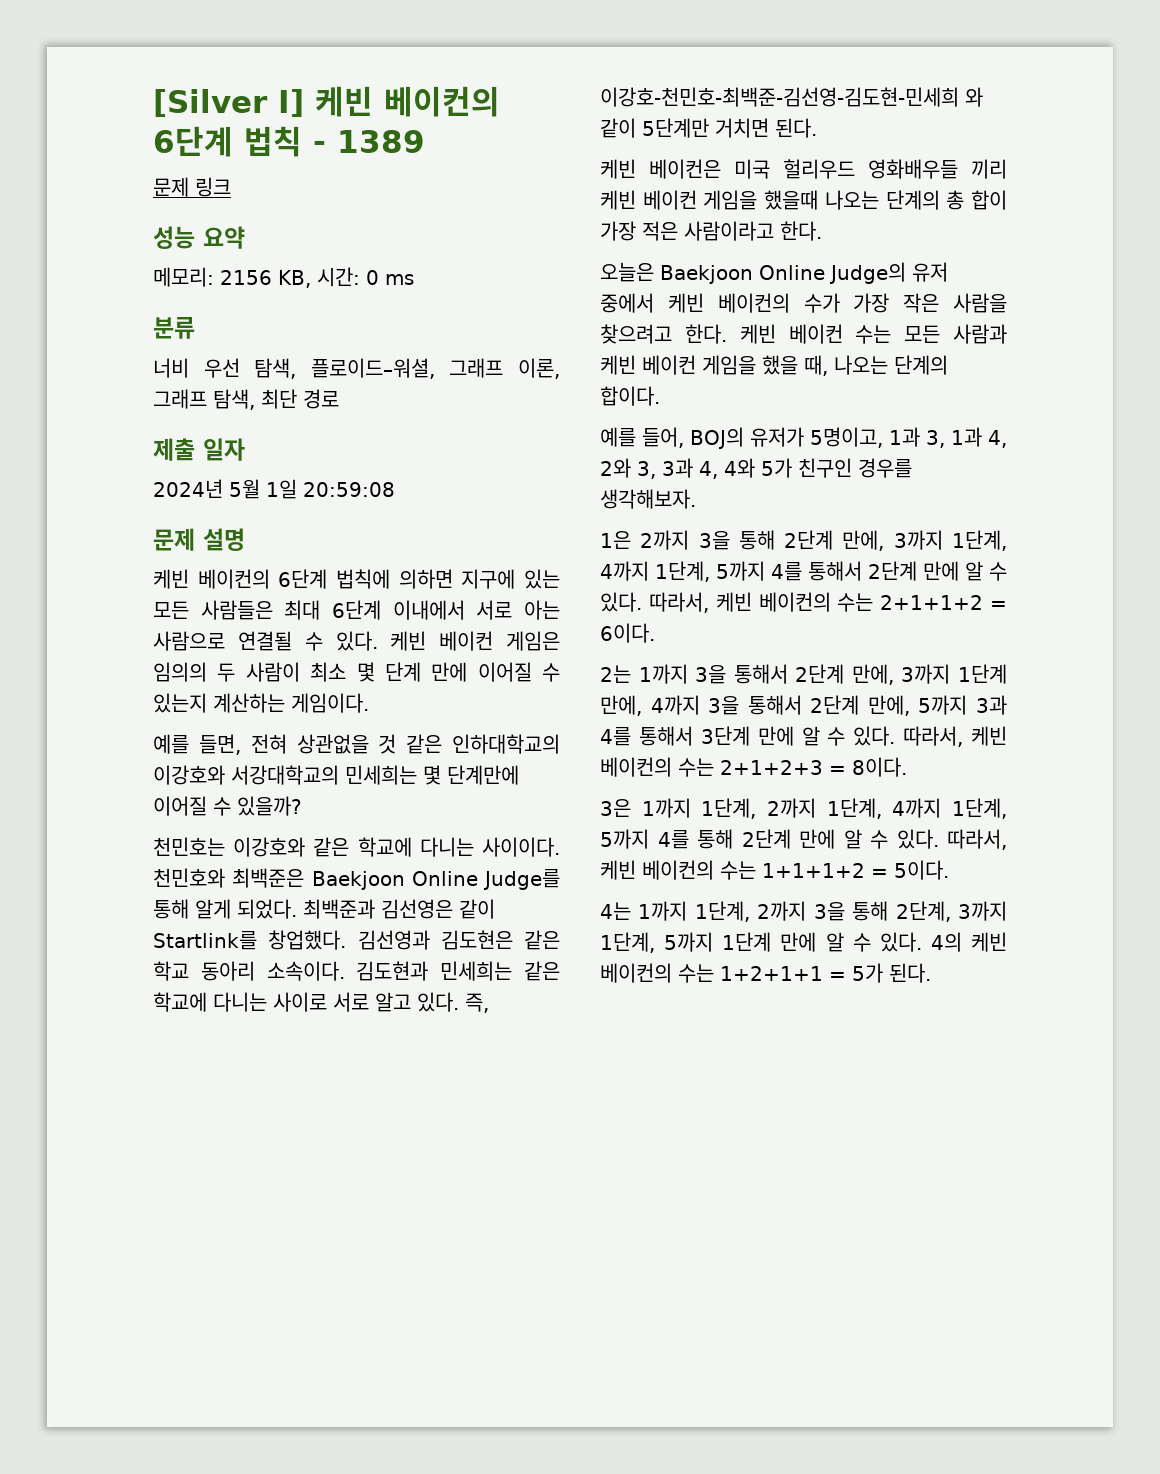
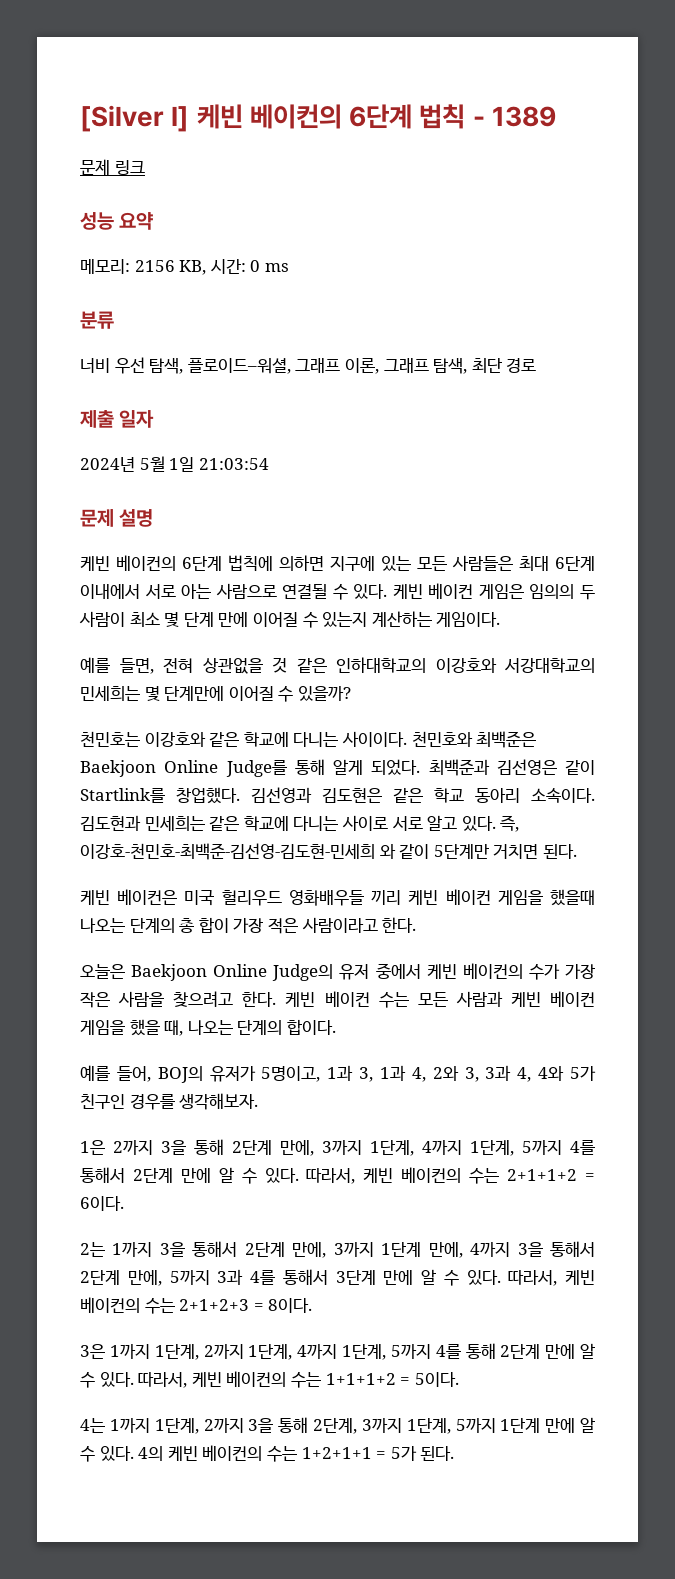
- 2024년 5월 1일 20:59:08
+ 2024년 5월 1일 21:03:54

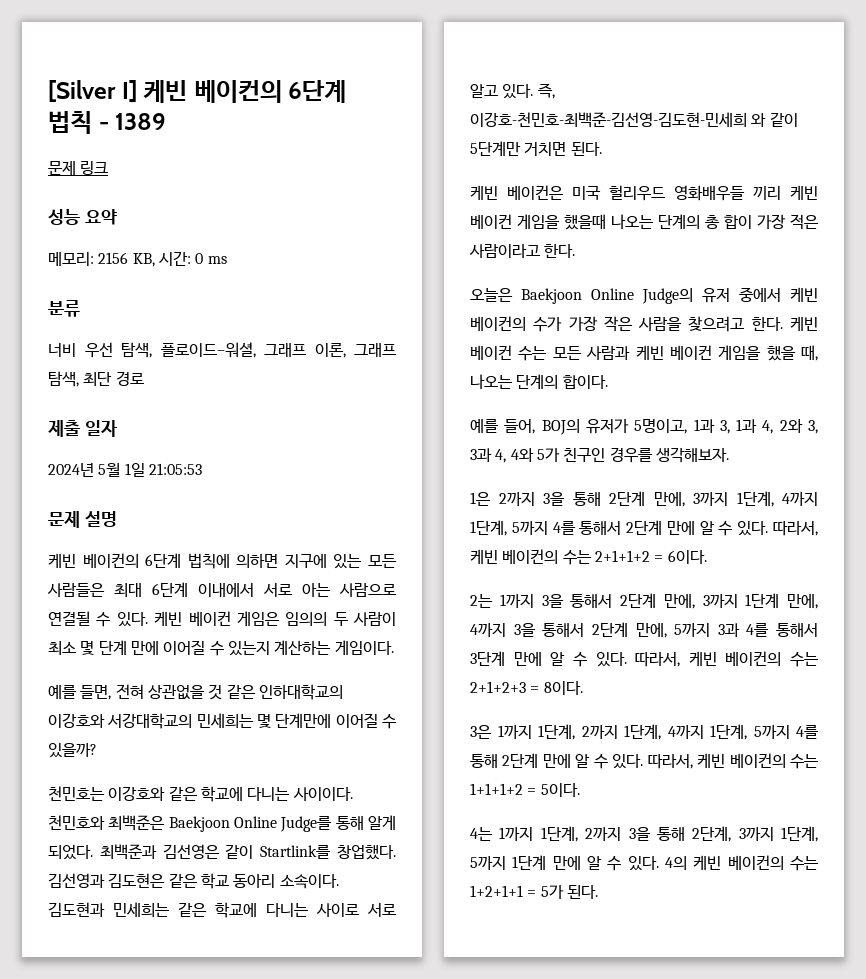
- 2024년 5월 1일 21:03:54
+ 2024년 5월 1일 21:05:53

